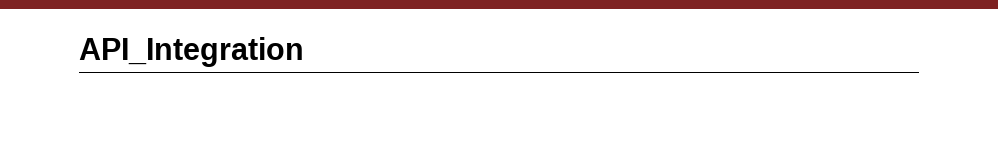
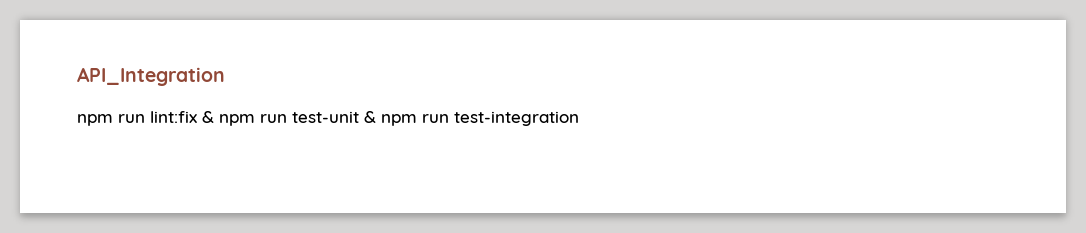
+ npm run lint:fix & npm run test-unit & npm run test-integration

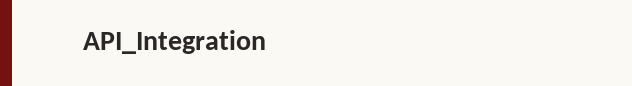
- npm run lint:fix & npm run test-unit & npm run test-integration

